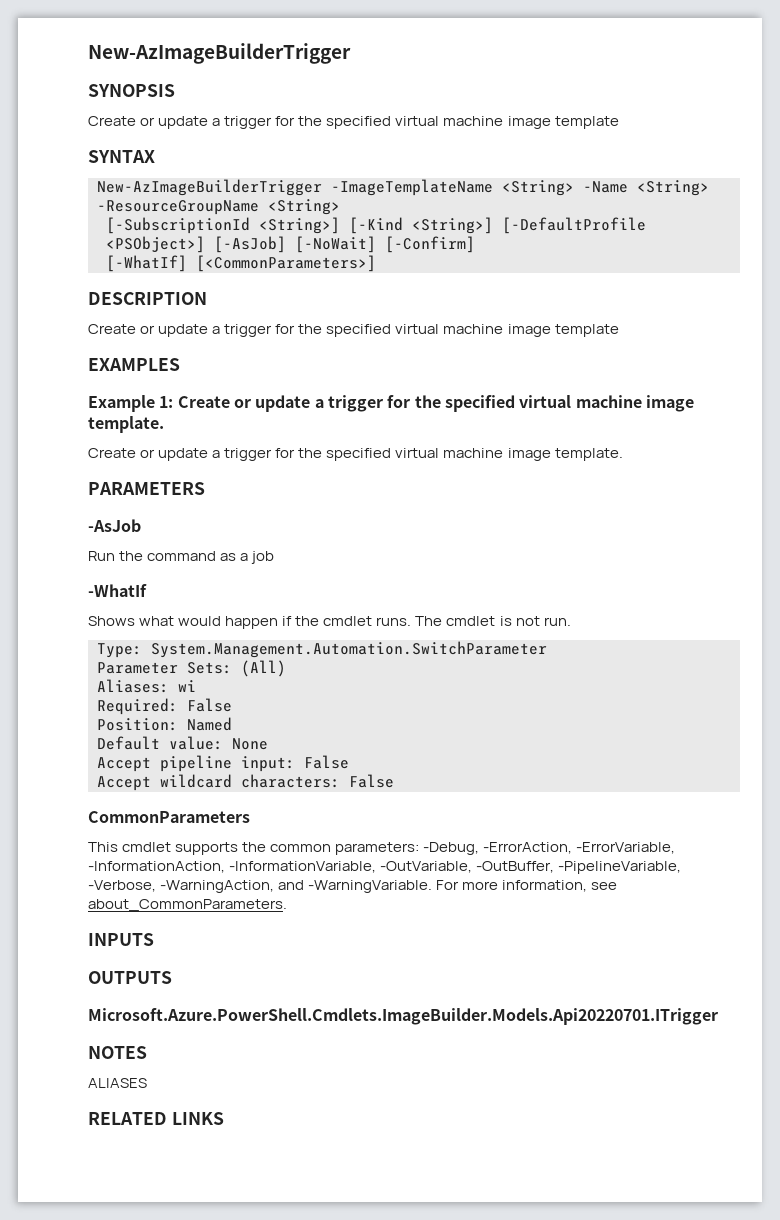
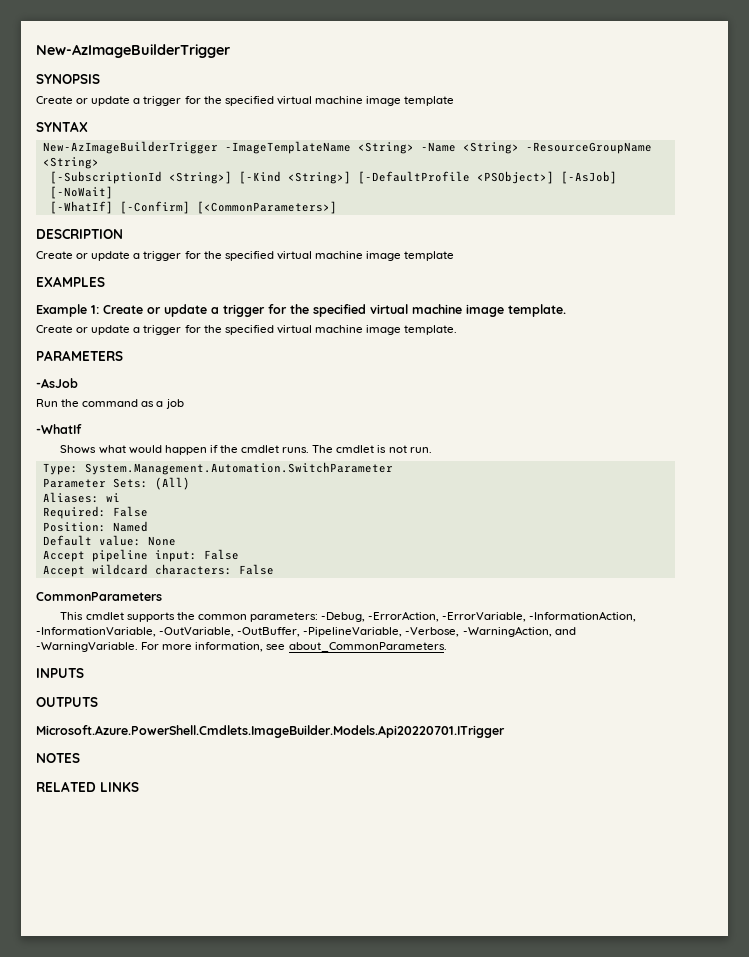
- [-SubscriptionId <String>] [-Kind <String>] [-DefaultProfile <PSObject>] [-AsJob] [-NoWait] [-Confirm]
+ [-SubscriptionId <String>] [-Kind <String>] [-DefaultProfile <PSObject>] [-AsJob] [-NoWait]
- [-WhatIf] [<CommonParameters>]
+ [-WhatIf] [-Confirm] [<CommonParameters>]
- ALIASES

